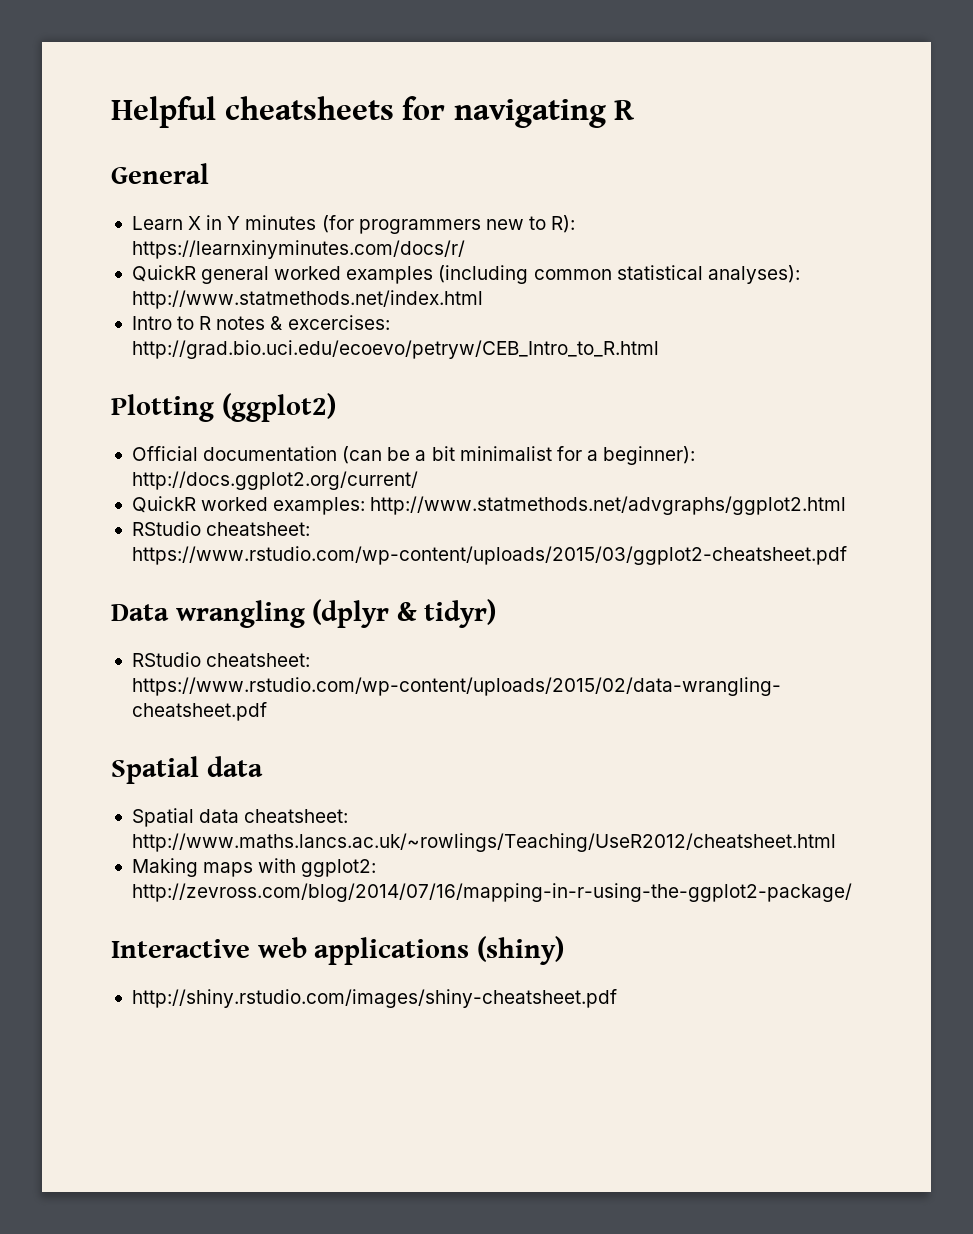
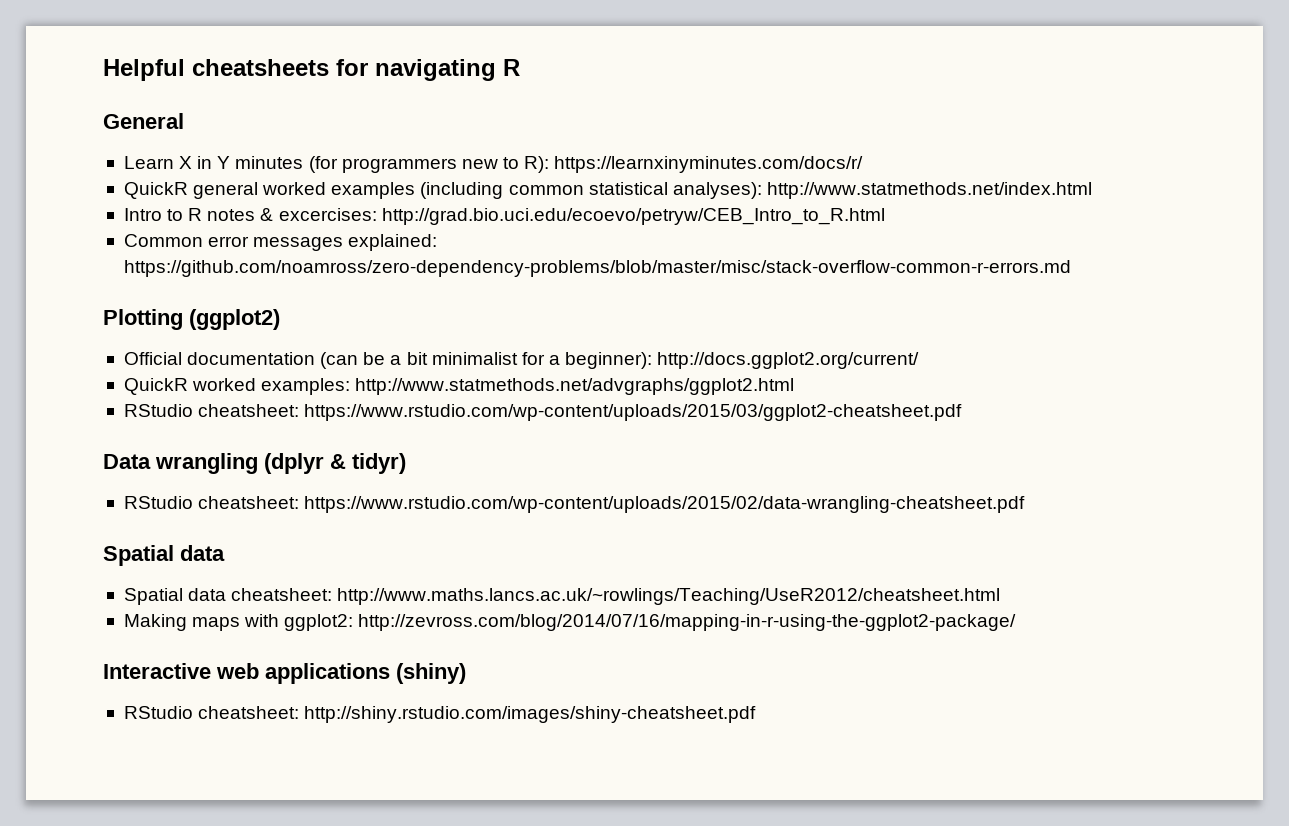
+ Common error messages explained: https://github.com/noamross/zero-dependency-problems/blob/master/misc/stack-overflow-common-r-errors.md
- http://shiny.rstudio.com/images/shiny-cheatsheet.pdf
+ RStudio cheatsheet: http://shiny.rstudio.com/images/shiny-cheatsheet.pdf

